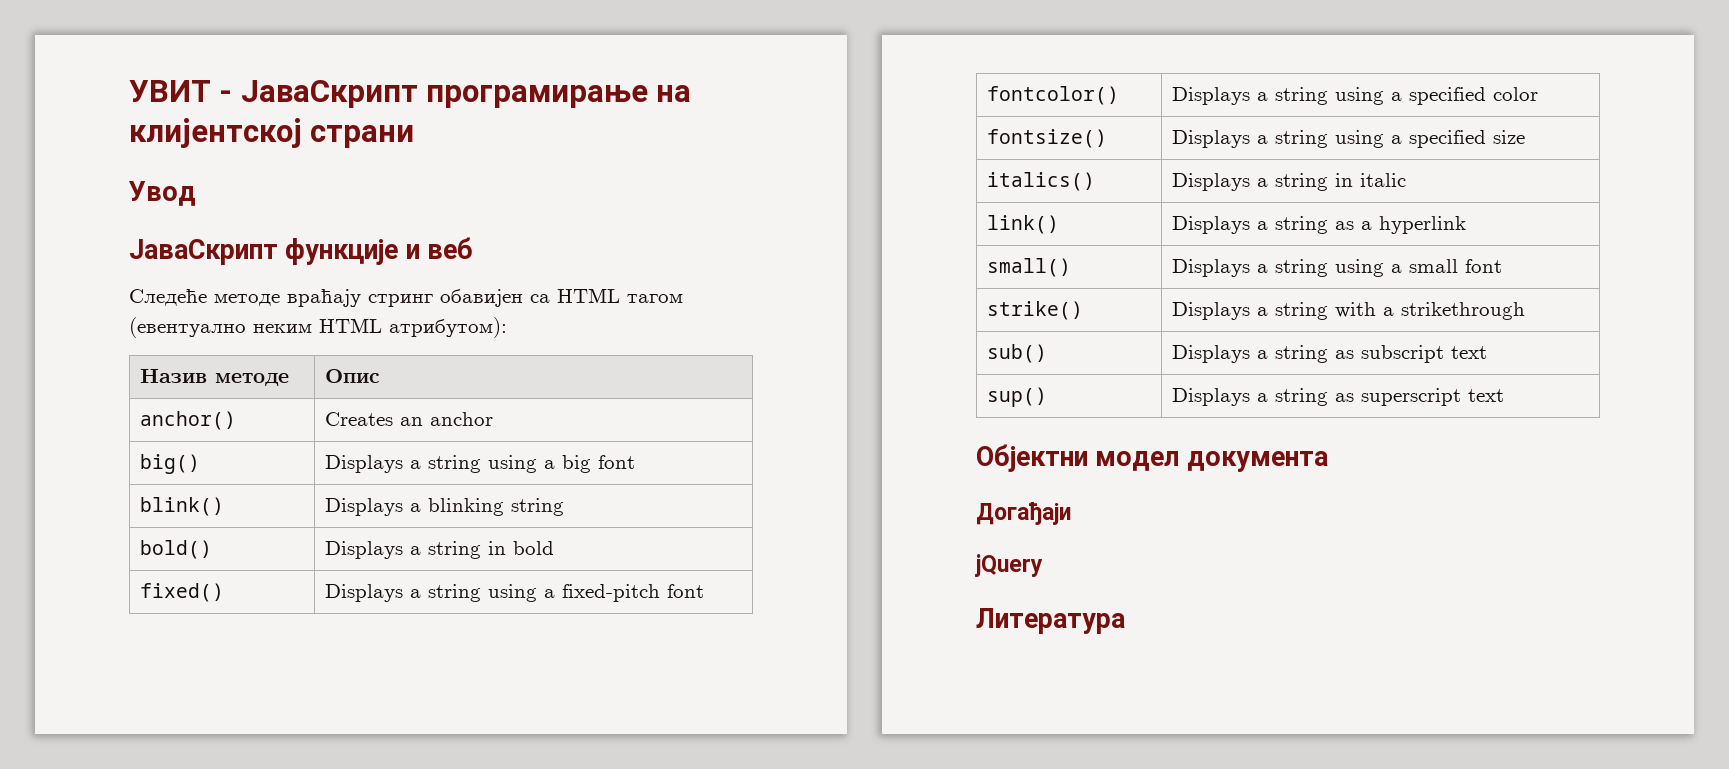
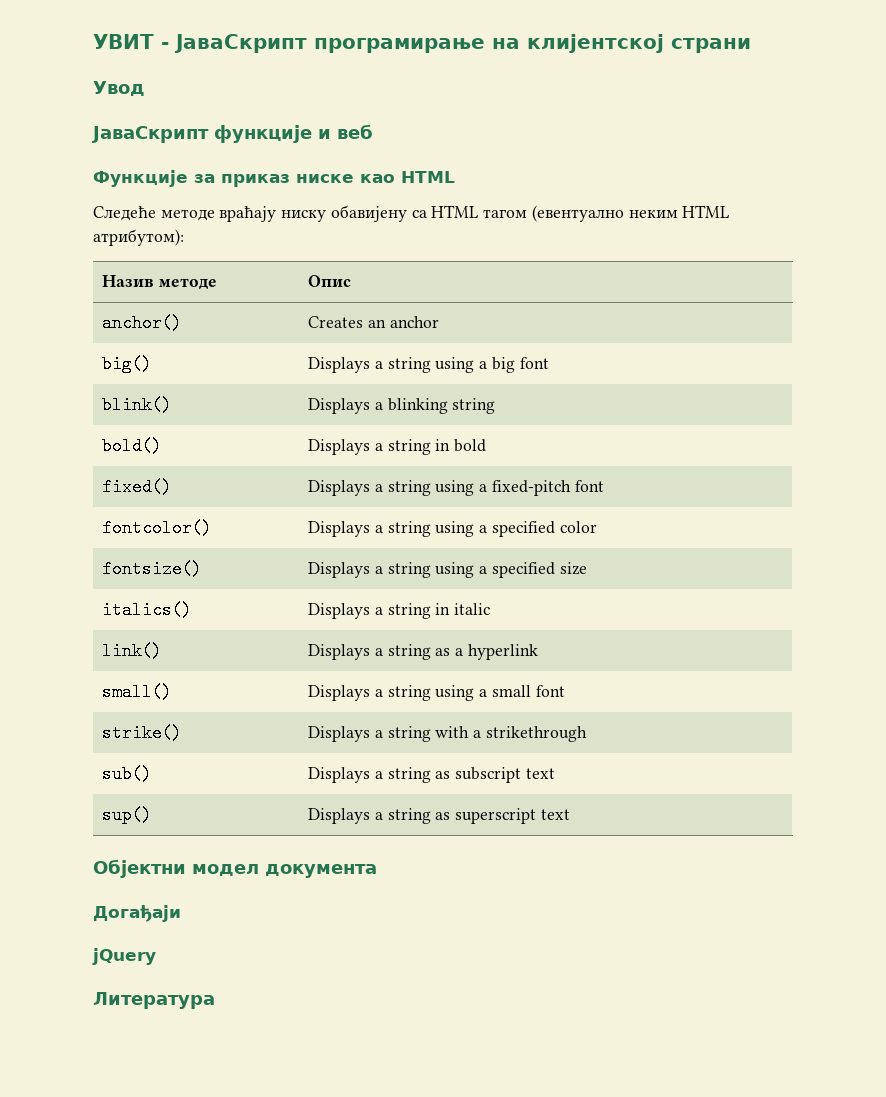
+ Функције за приказ ниске као HTML
- Следеће методе враћају стринг обавијен са HTML тагом (евентуално неким HTML атрибутом):
+ Следеће методе враћају ниску обавијену са HTML тагом (евентуално неким HTML атрибутом):

